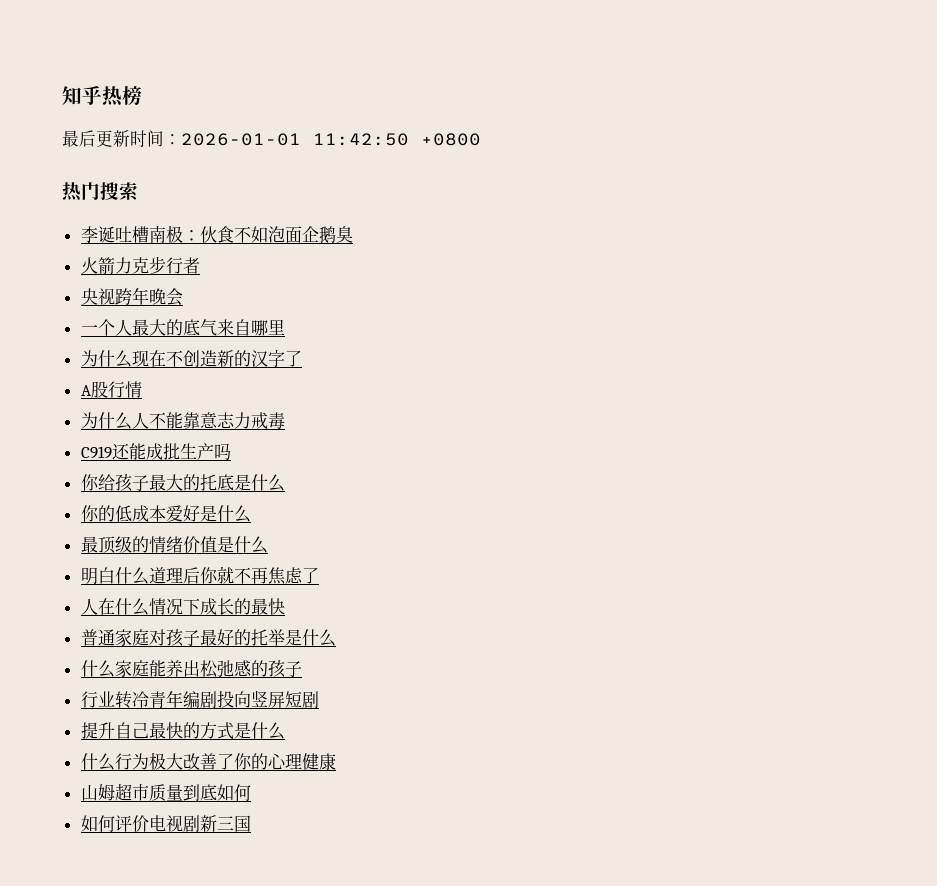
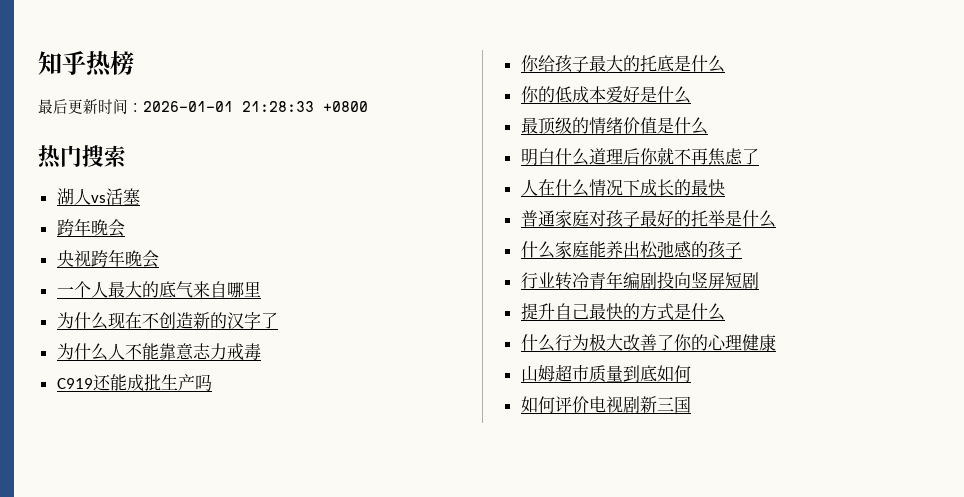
- 最后更新时间：2026-01-01 11:42:50 +0800
+ 最后更新时间：2026-01-01 21:28:33 +0800
- 李诞吐槽南极：伙食不如泡面企鹅臭
- 火箭力克步行者
+ 湖人vs活塞
+ 跨年晚会
- A股行情

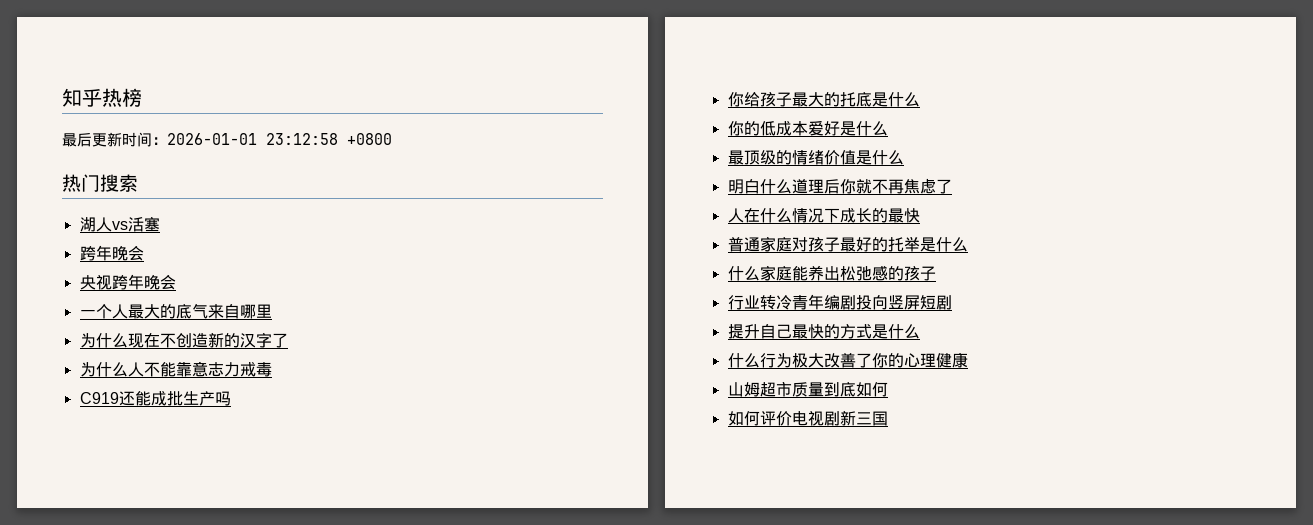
- 最后更新时间：2026-01-01 21:28:33 +0800
+ 最后更新时间：2026-01-01 23:12:58 +0800

